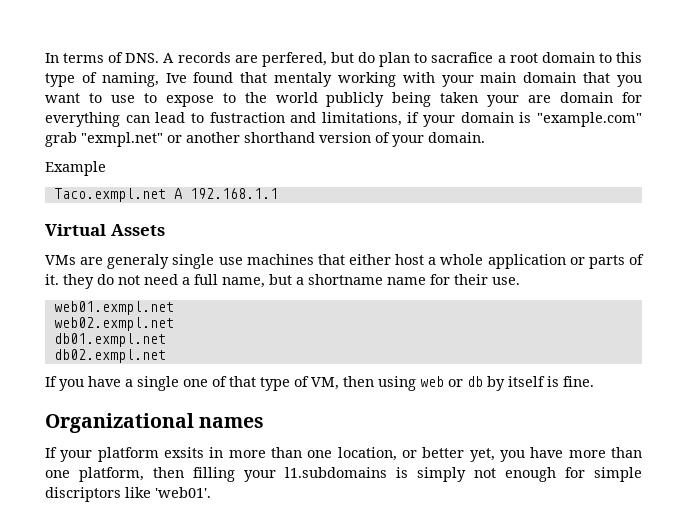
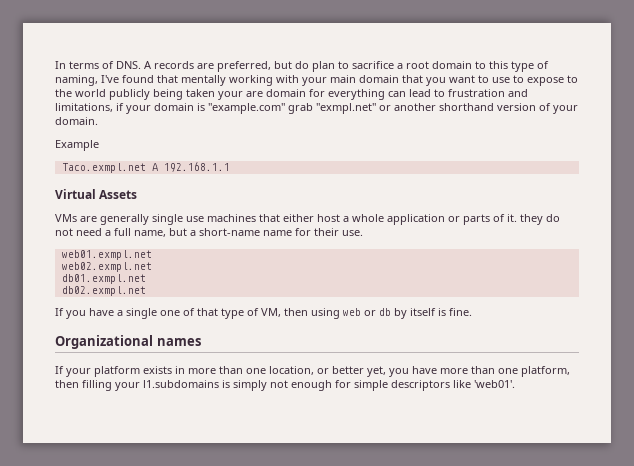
- In terms of DNS. A records are perfered, but do plan to sacrafice a root domain to this type of naming, Ive found that mentaly working with your main domain that you want to use to expose to the world publicly being taken your are domain for everything can lead to fustraction and limitations, if your domain is "example.com" grab "exmpl.net" or another shorthand version of your domain.
+ In terms of DNS. A records are preferred, but do plan to sacrifice a root domain to this type of naming, I've found that mentally working with your main domain that you want to use to expose to the world publicly being taken your are domain for everything can lead to frustration and limitations, if your domain is "example.com" grab "exmpl.net" or another shorthand version of your domain.
- VMs are generaly single use machines that either host a whole application or parts of it. they do not need a full name, but a shortname name for their use.
+ VMs are generally single use machines that either host a whole application or parts of it. they do not need a full name, but a short-name name for their use.
- If your platform exsits in more than one location, or better yet, you have more than one platform, then filling your l1.subdomains is simply not enough for simple discriptors like 'web01'.
+ If your platform exists in more than one location, or better yet, you have more than one platform, then filling your l1.subdomains is simply not enough for simple descriptors like 'web01'.

